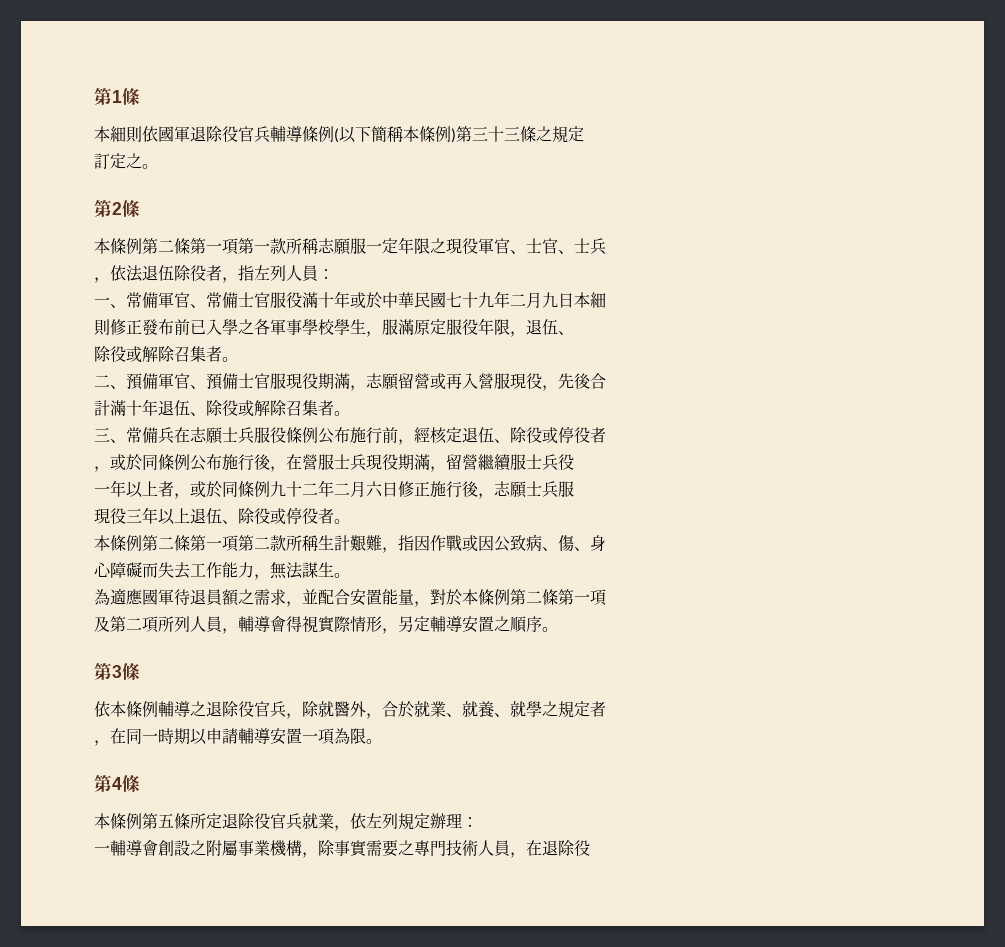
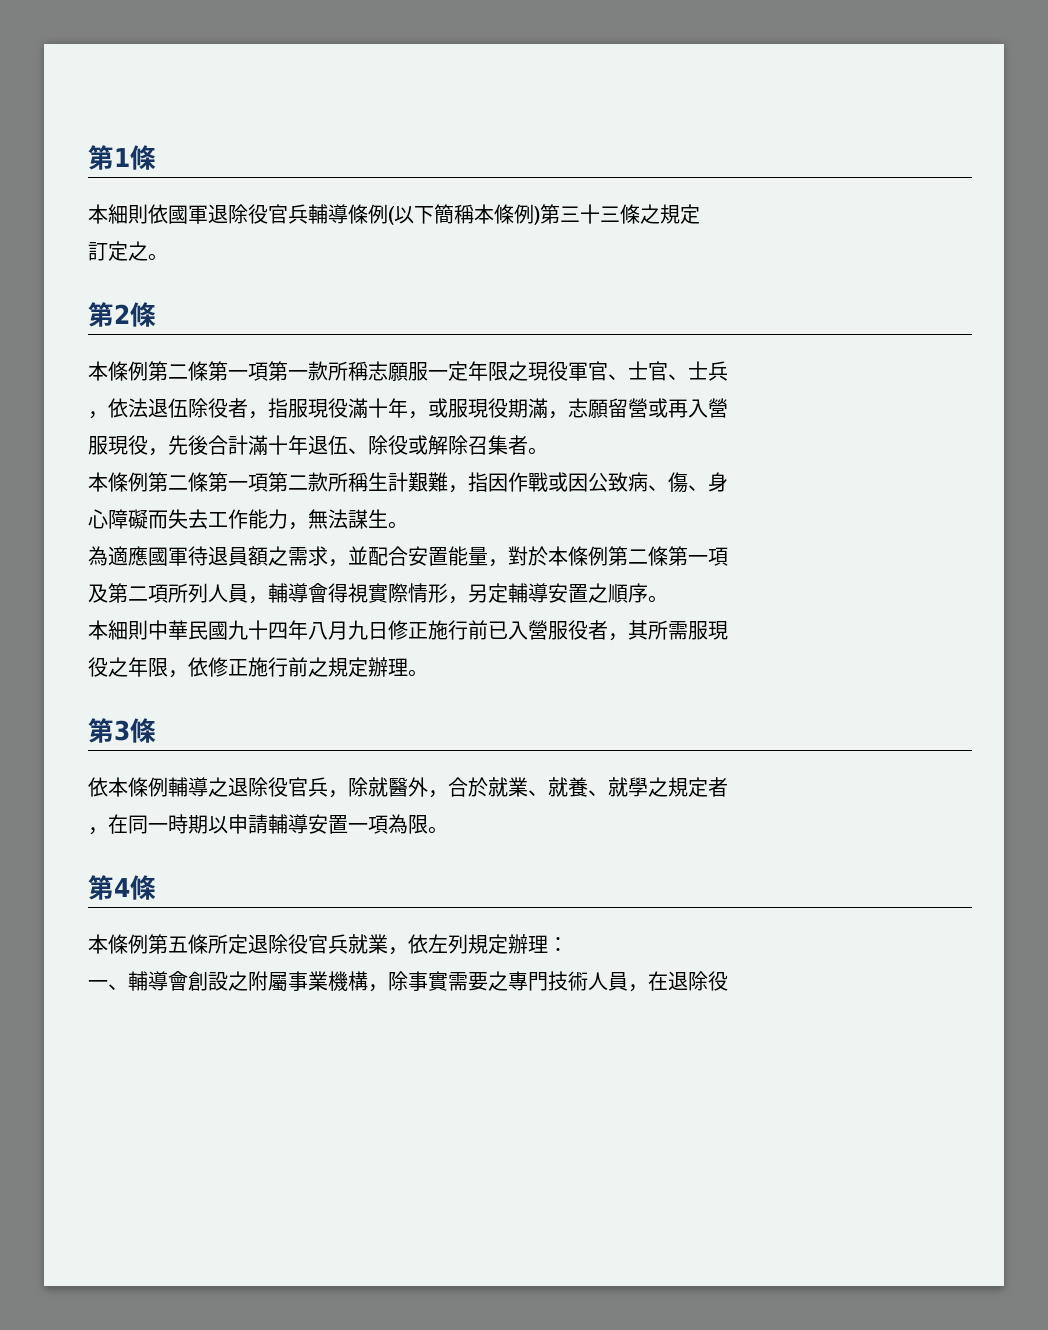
- ，依法退伍除役者，指左列人員：
- 一、常備軍官、常備士官服役滿十年或於中華民國七十九年二月九日本細
- 則修正發布前已入學之各軍事學校學生，服滿原定服役年限，退伍、
- 除役或解除召集者。
- 二、預備軍官、預備士官服現役期滿，志願留營或再入營服現役，先後合
- 計滿十年退伍、除役或解除召集者。
+ ，依法退伍除役者，指服現役滿十年，或服現役期滿，志願留營或再入營
+ 服現役，先後合計滿十年退伍、除役或解除召集者。
- 三、常備兵在志願士兵服役條例公布施行前，經核定退伍、除役或停役者
- ，或於同條例公布施行後，在營服士兵現役期滿，留營繼續服士兵役
- 一年以上者，或於同條例九十二年二月六日修正施行後，志願士兵服
- 現役三年以上退伍、除役或停役者。
+ 本細則中華民國九十四年八月九日修正施行前已入營服役者，其所需服現
+ 役之年限，依修正施行前之規定辦理。
- 一輔導會創設之附屬事業機構，除事實需要之專門技術人員，在退除役
+ 一、輔導會創設之附屬事業機構，除事實需要之專門技術人員，在退除役

